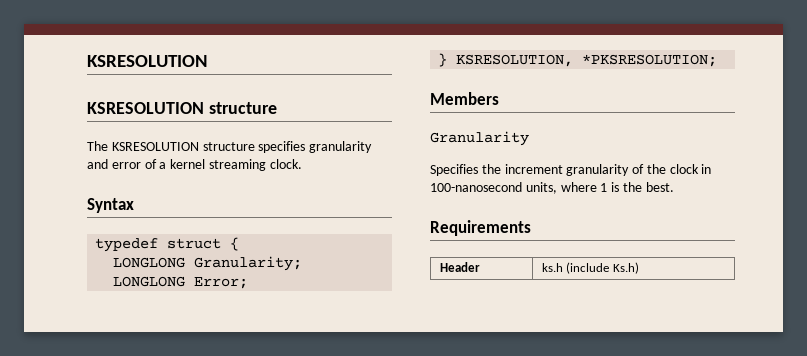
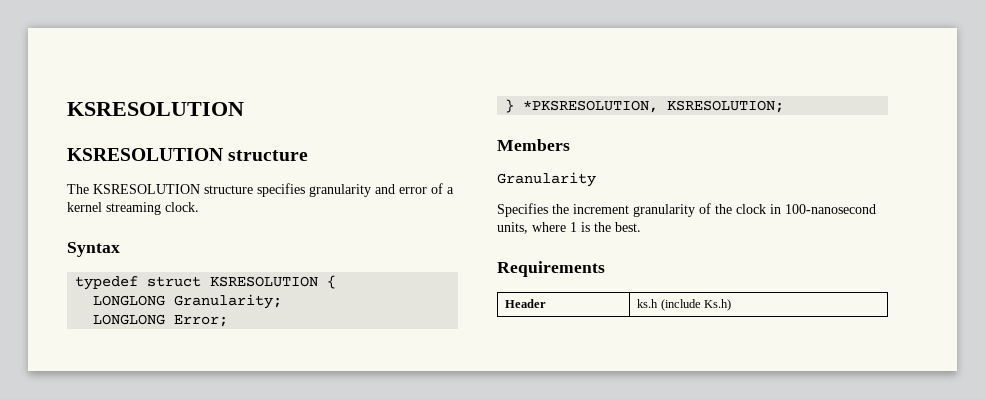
- typedef struct {
+ typedef struct KSRESOLUTION {
- } KSRESOLUTION, *PKSRESOLUTION;
+ } *PKSRESOLUTION, KSRESOLUTION;

